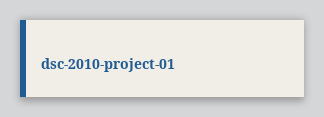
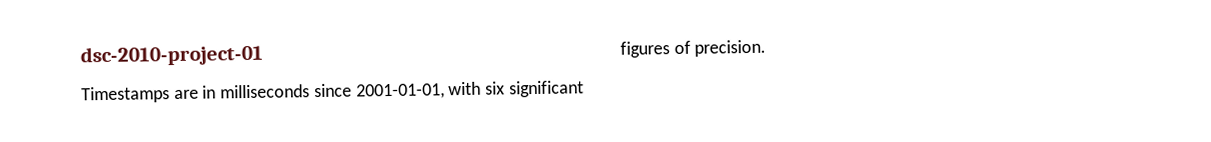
+ Timestamps are in milliseconds since 2001-01-01, with six significant figures of precision.

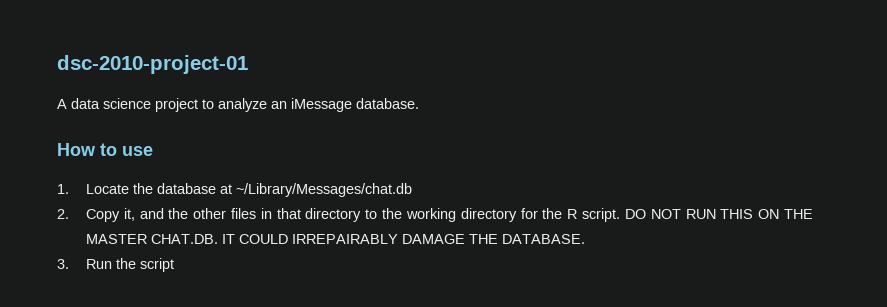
- Timestamps are in milliseconds since 2001-01-01, with six significant figures of precision.
+ A data science project to analyze an iMessage database.
+ How to use
+ 1. Locate the database at ~/Library/Messages/chat.db
+ 2. Copy it, and the other files in that directory to the working directory for the R script. DO NOT RUN THIS ON THE MASTER CHAT.DB. IT COULD IRREPAIRABLY DAMAGE THE DATABASE.
+ 3. Run the script

